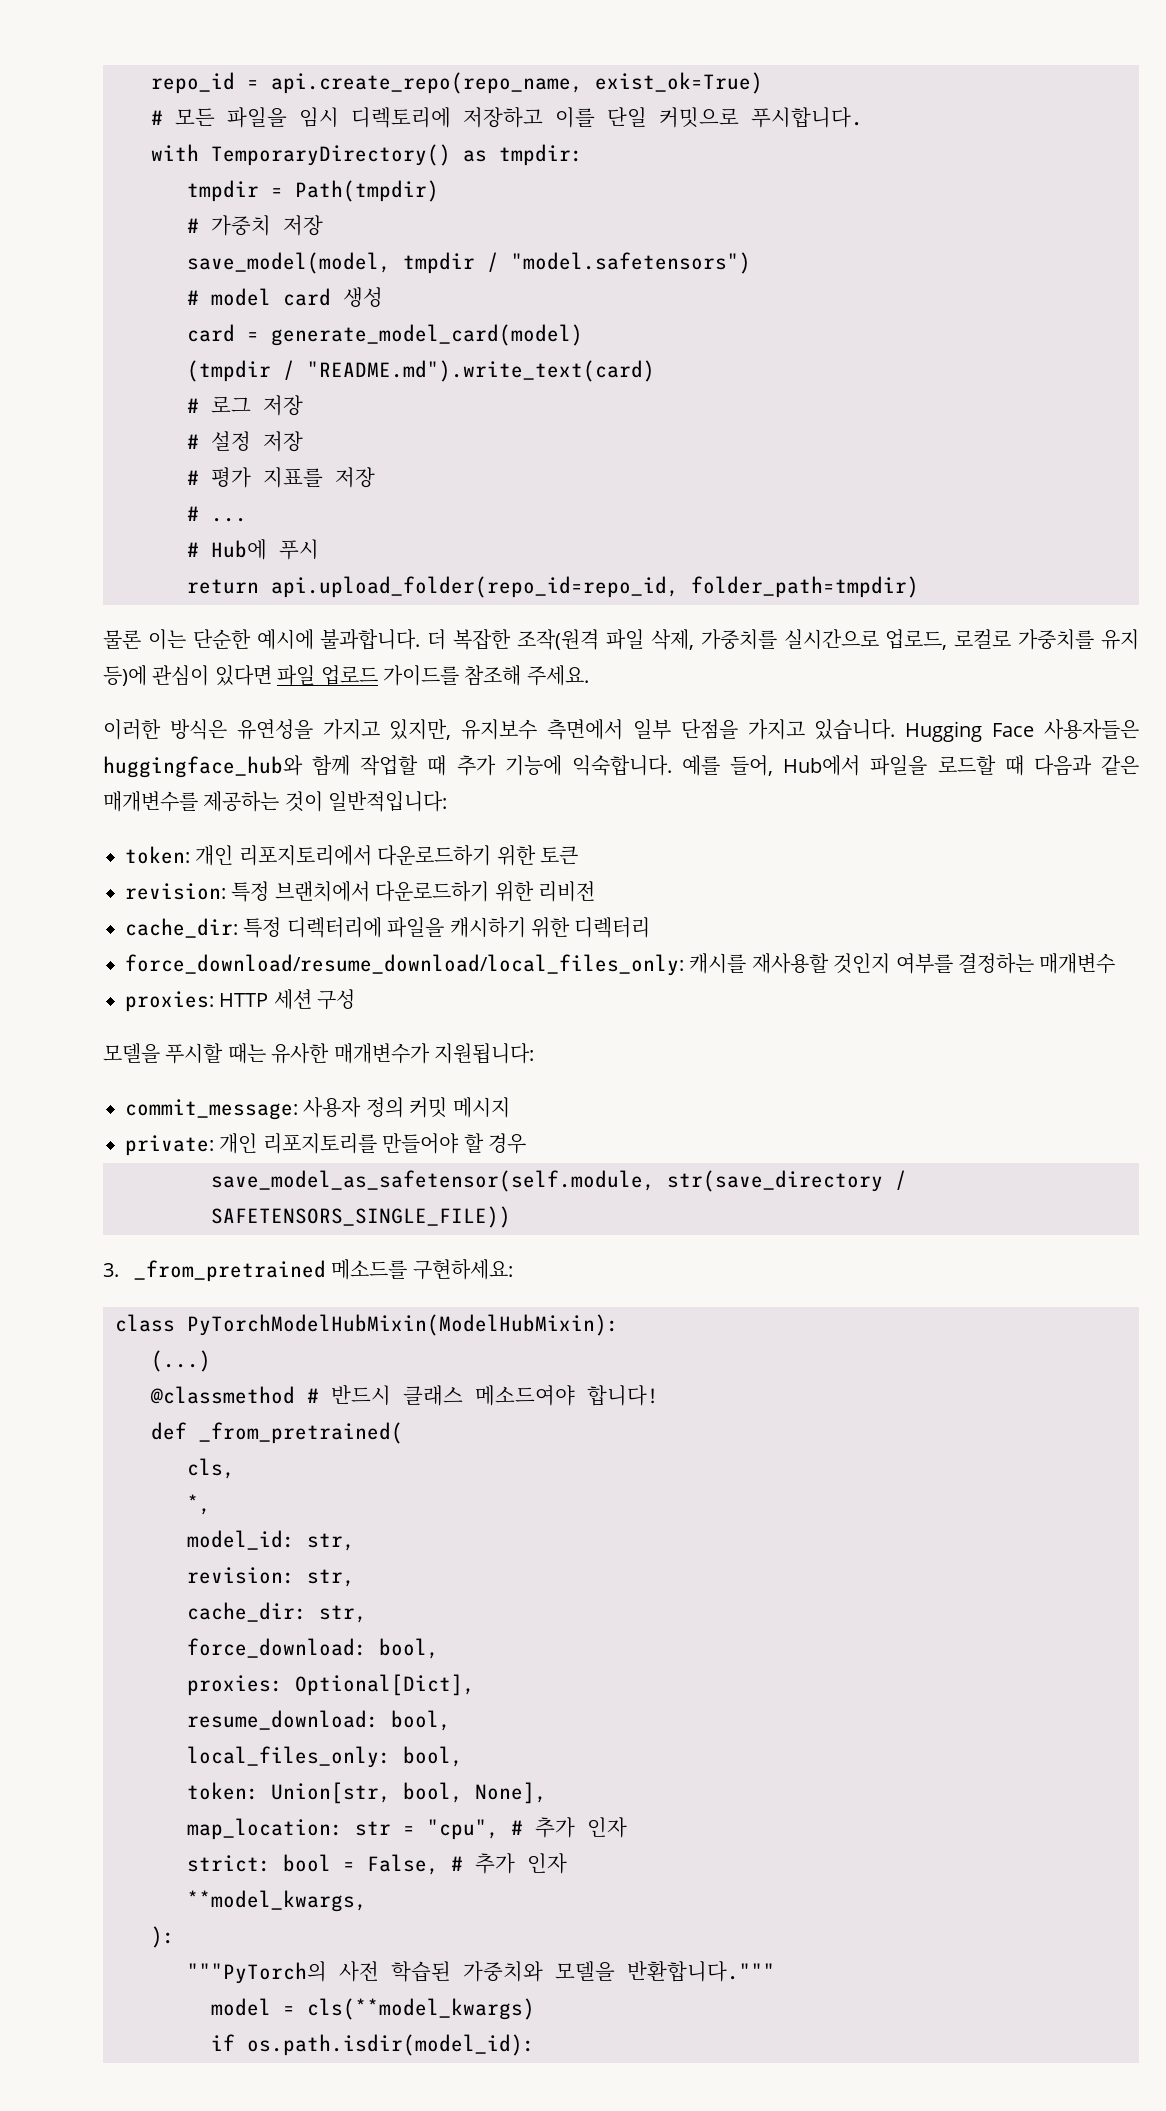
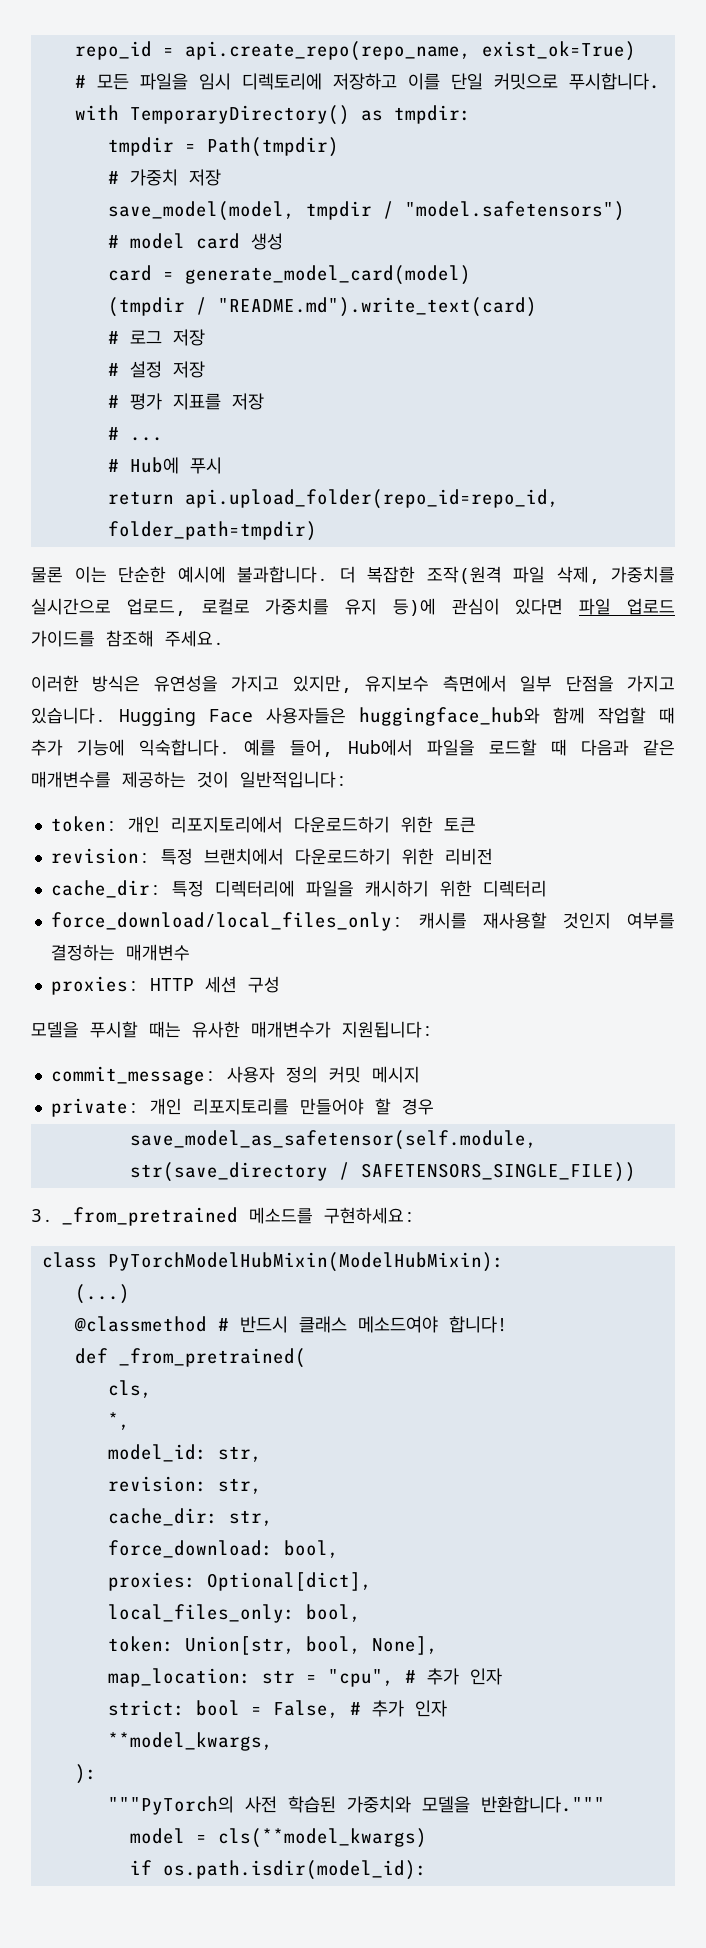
- force_download/resume_download/local_files_only: 캐시를 재사용할 것인지 여부를 결정하는 매개변수
+ force_download/local_files_only: 캐시를 재사용할 것인지 여부를 결정하는 매개변수
- proxies: Optional[Dict],
- resume_download: bool,
+ proxies: Optional[dict],

